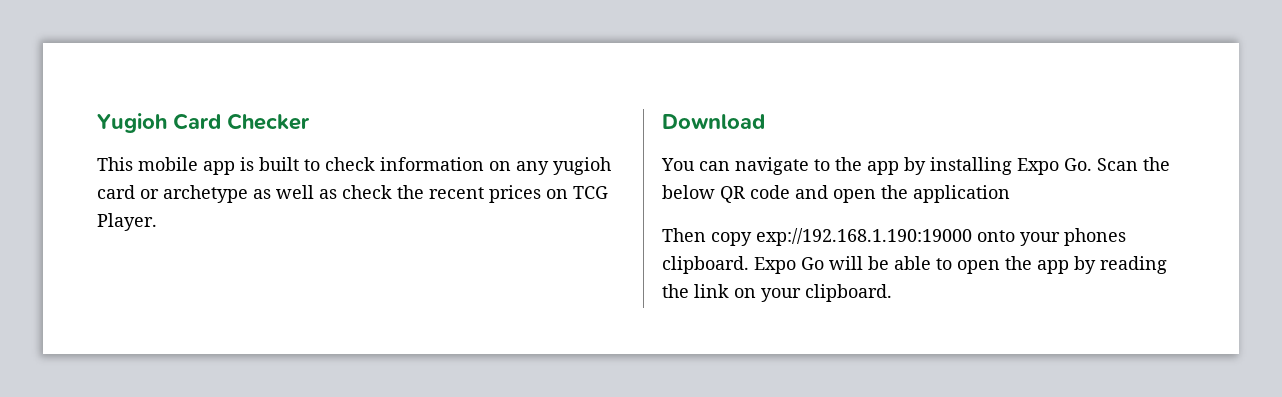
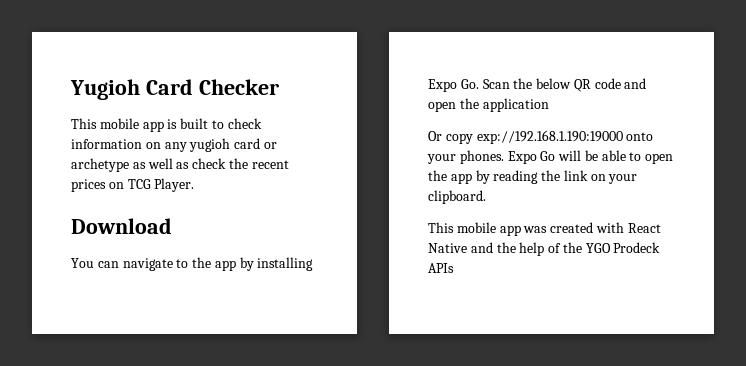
- Then copy exp://192.168.1.190:19000 onto your phones clipboard.
+ Or copy exp://192.168.1.190:19000 onto your phones.
+ This mobile app was created with React Native and the help of the YGO Prodeck APIs

